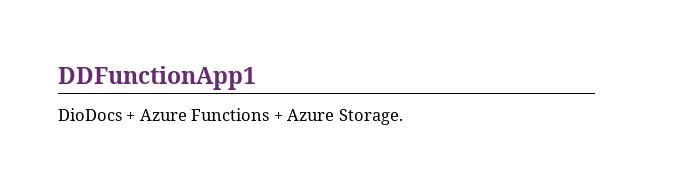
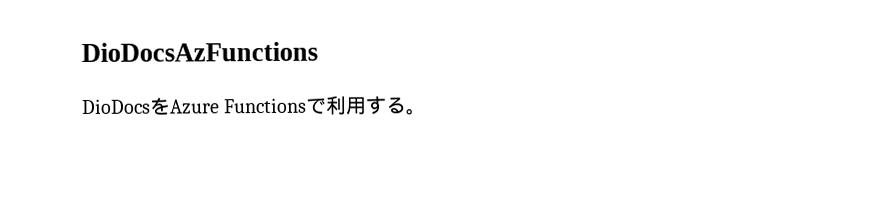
- DDFunctionApp1
+ DioDocsAzFunctions
- DioDocs + Azure Functions + Azure Storage.
+ DioDocsをAzure Functionsで利用する。

